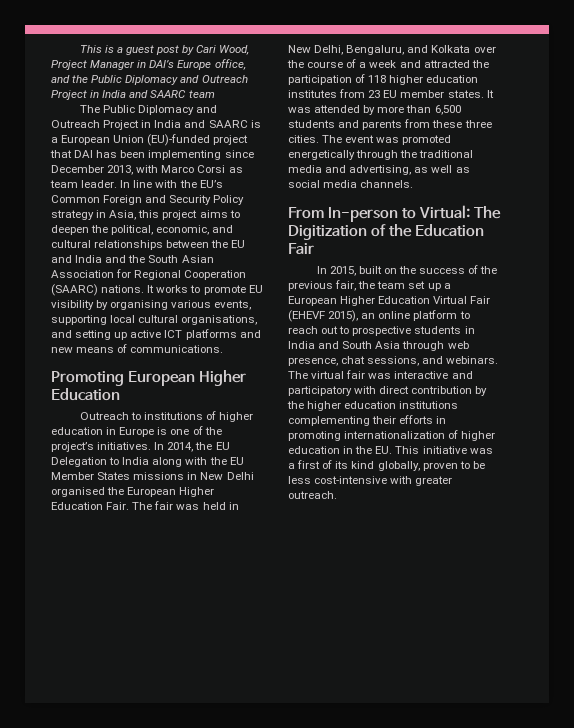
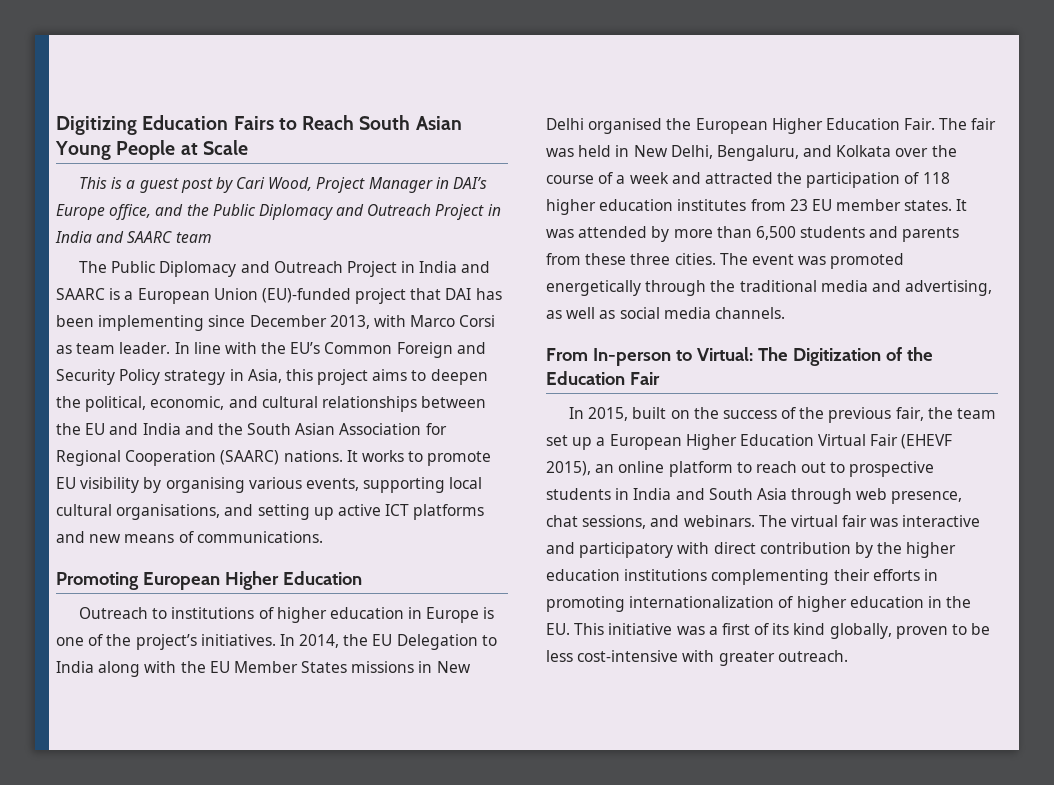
+ Digitizing Education Fairs to Reach South Asian Young People at Scale

